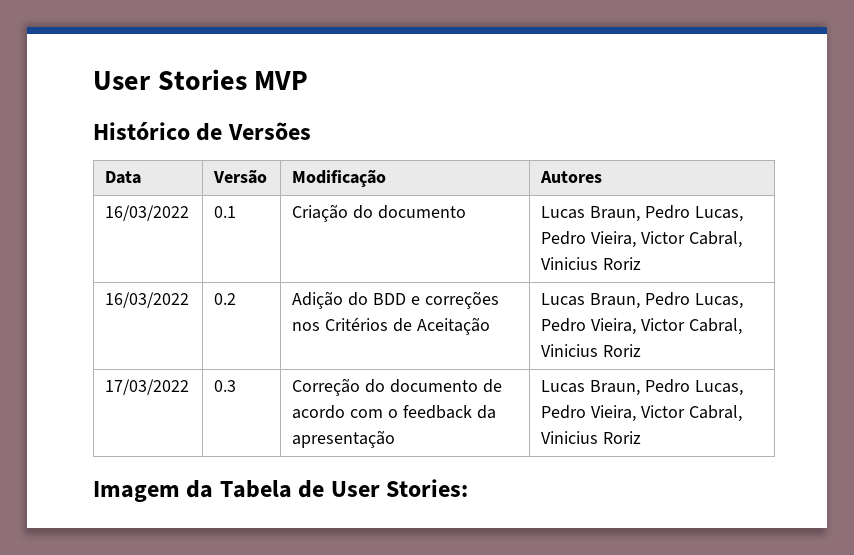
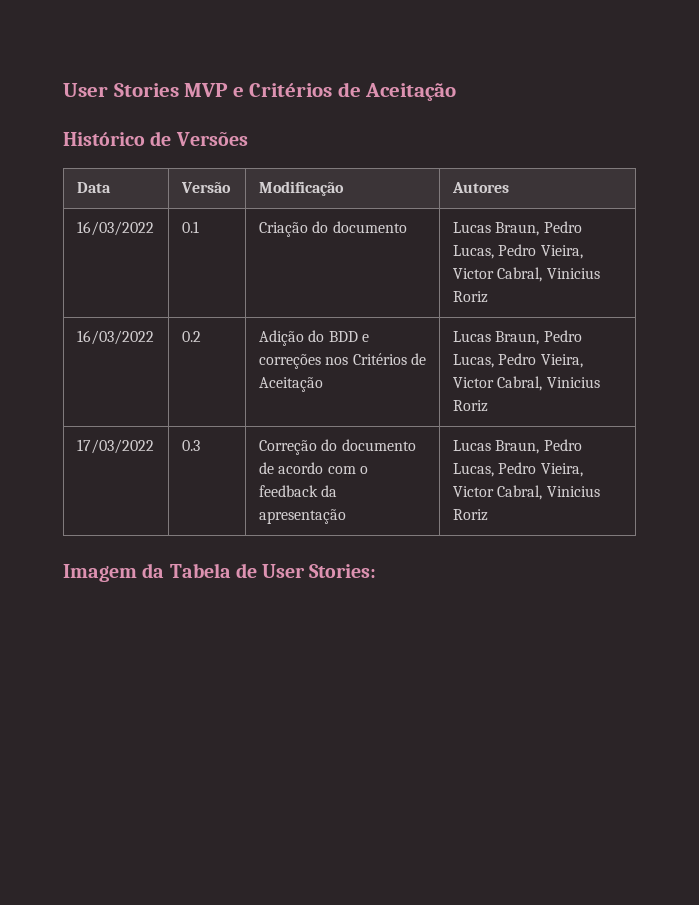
- User Stories MVP
+ User Stories MVP e Critérios de Aceitação

